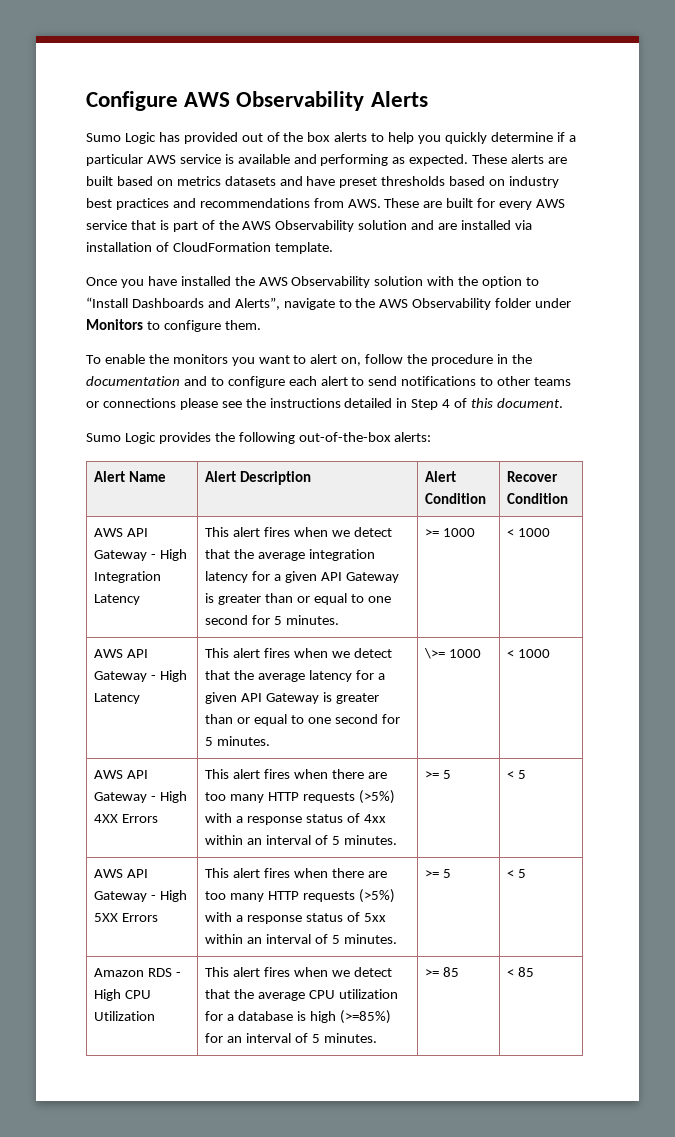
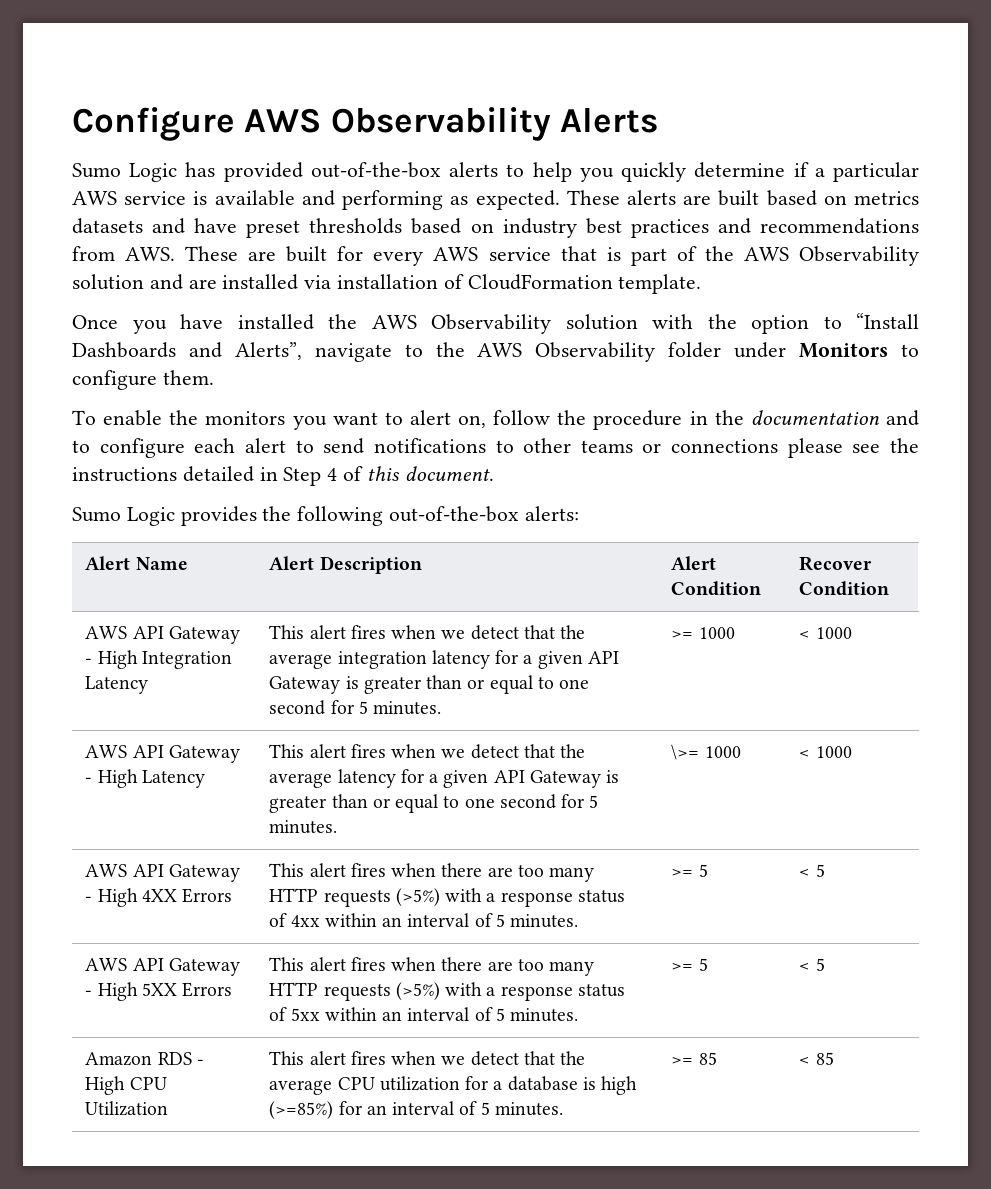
- Sumo Logic has provided out of the box alerts to help you quickly determine if a particular AWS service is available and performing as expected.
+ Sumo Logic has provided out-of-the-box alerts to help you quickly determine if a particular AWS service is available and performing as expected.

